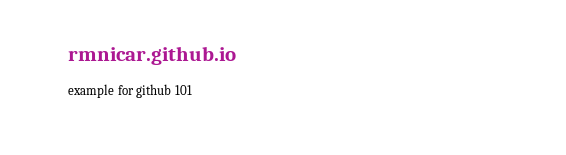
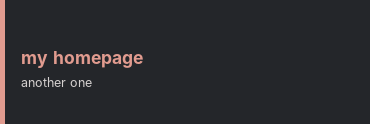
- rmnicar.github.io
- example for github 101
+ my homepage
+ another one

